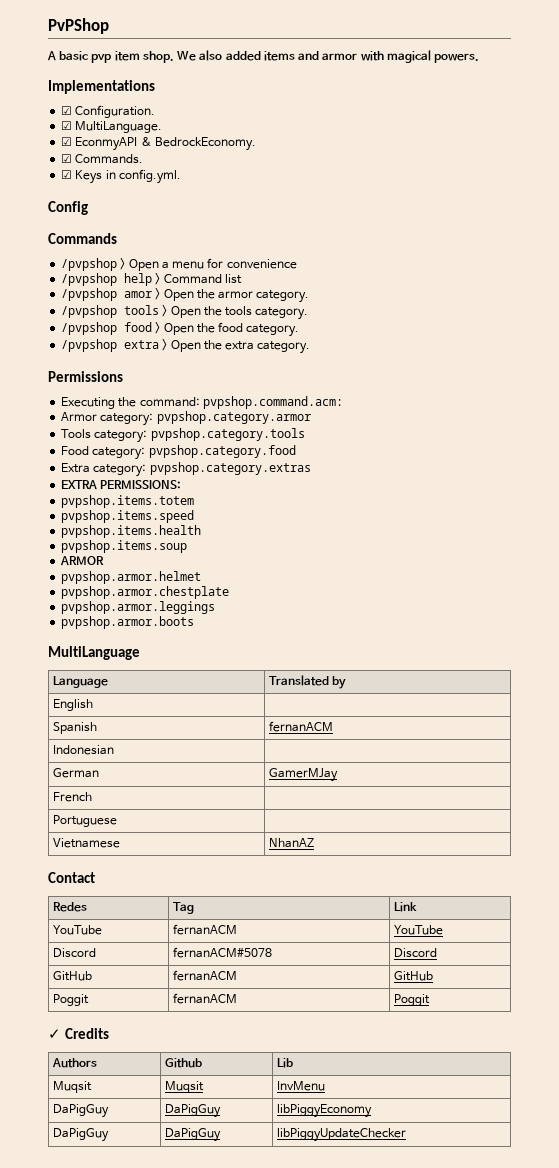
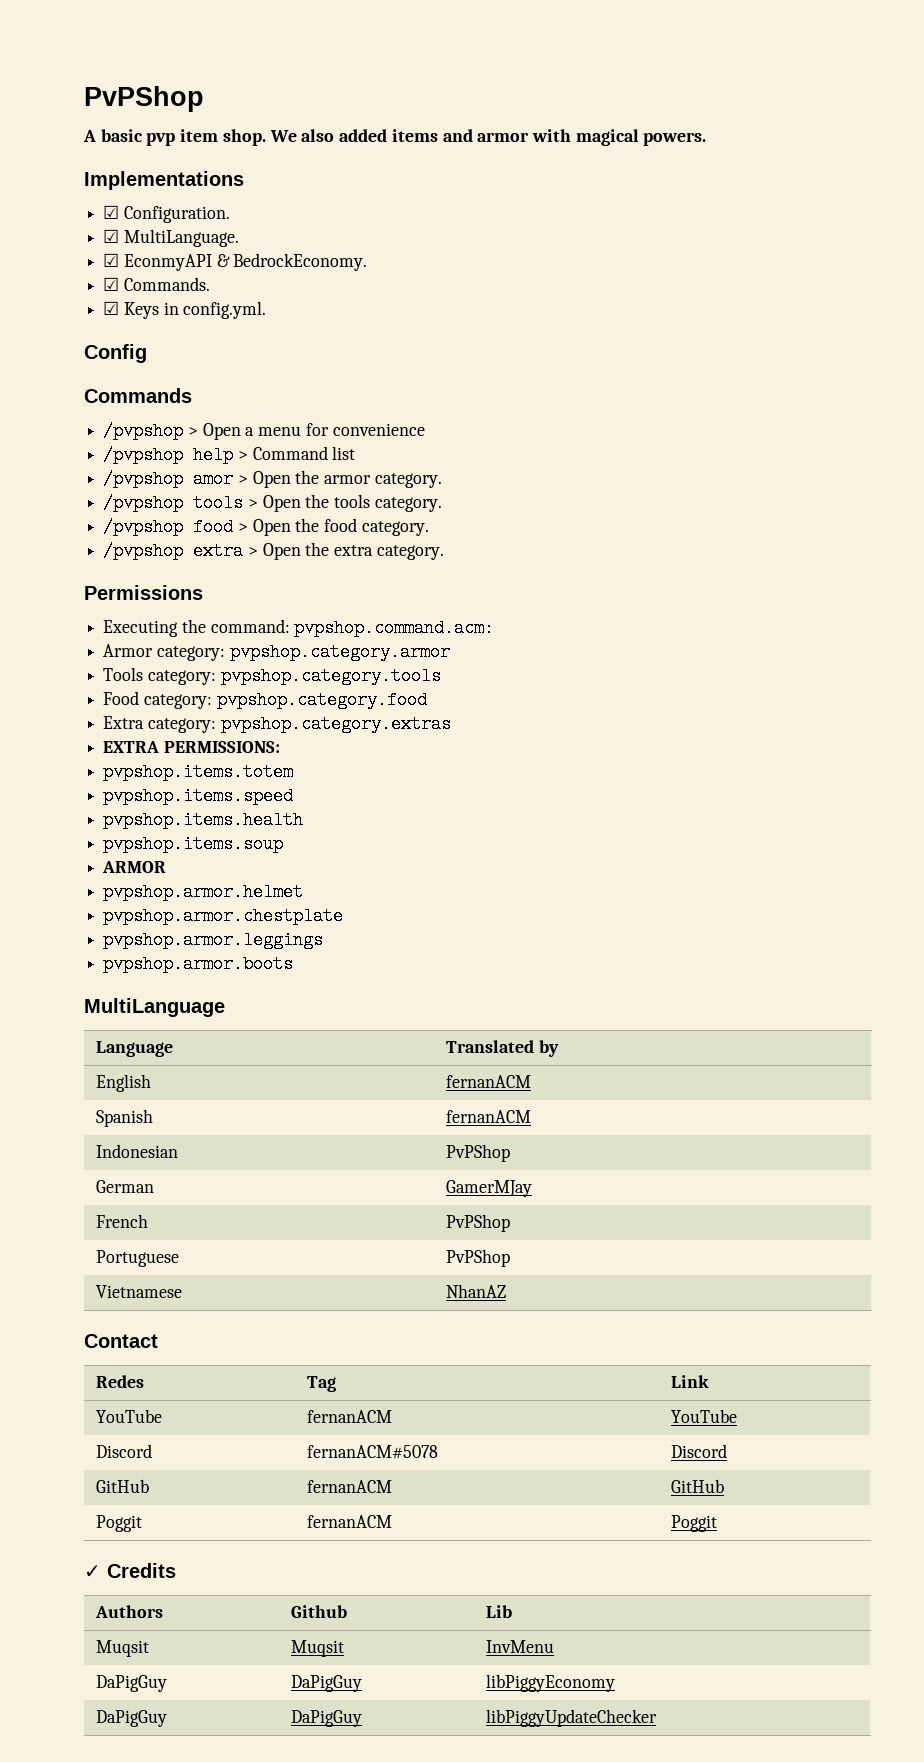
- English |
+ English | fernanACM
- Indonesian |
+ Indonesian | PvPShop
- French |
+ French | PvPShop
- Portuguese |
+ Portuguese | PvPShop

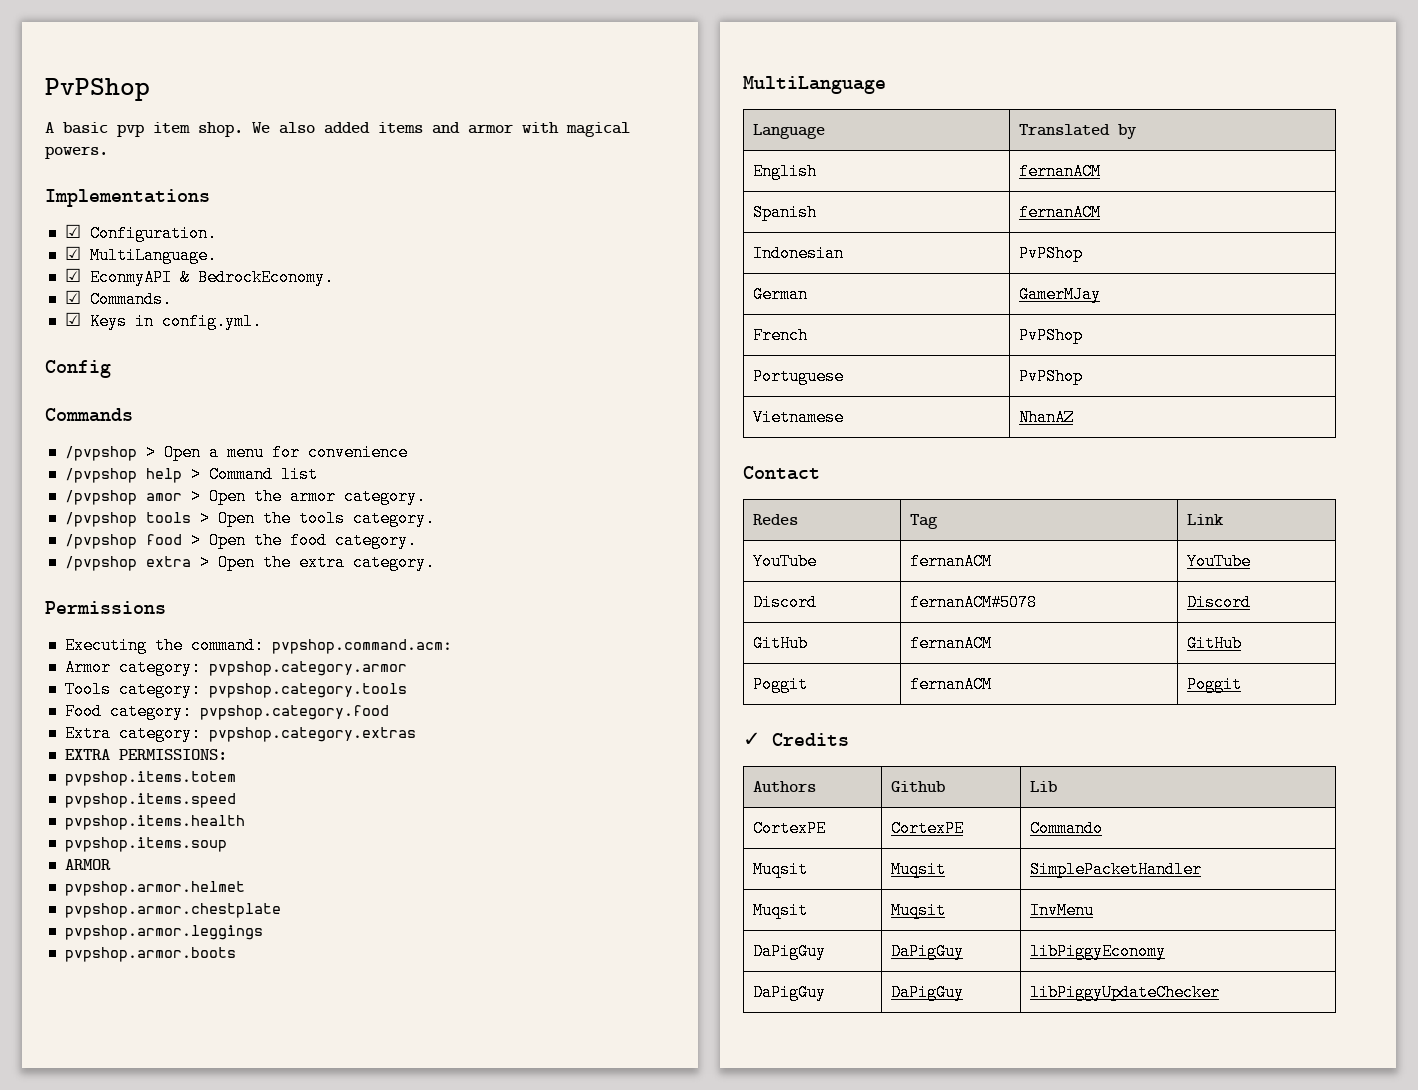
+ CortexPE | CortexPE | Commando
+ Muqsit | Muqsit | SimplePacketHandler

